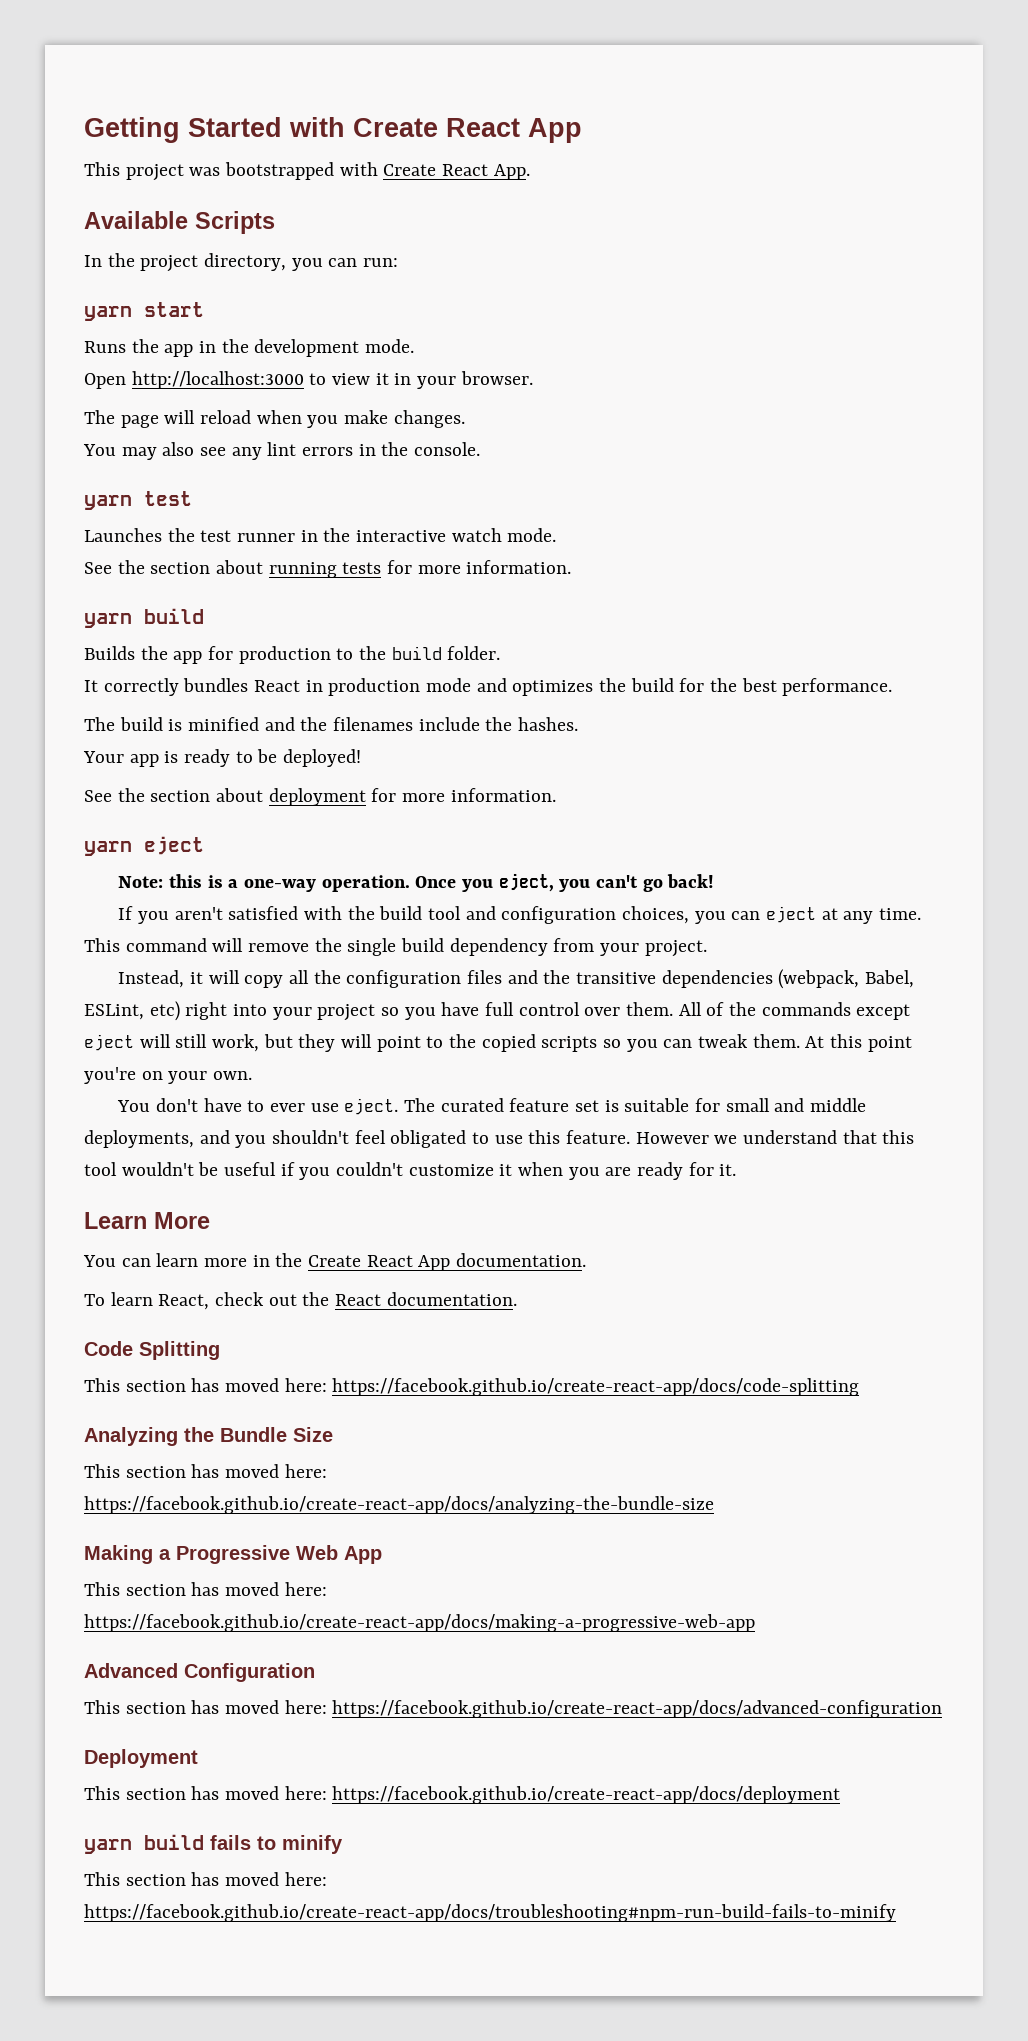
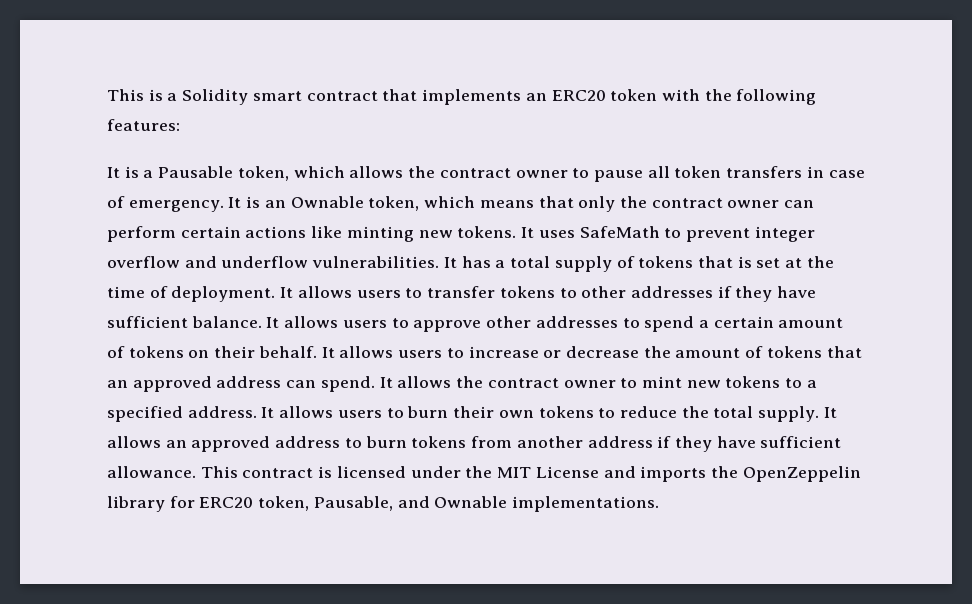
- Getting Started with Create React App
- This project was bootstrapped with Create React App.
- Available Scripts
- In the project directory, you can run:
- yarn start
- Runs the app in the development mode.
- Open http://localhost:3000 to view it in your browser.
- The page will reload when you make changes.
- You may also see any lint errors in the console.
- yarn test
- Launches the test runner in the interactive watch mode.
- See the section about running tests for more information.
- yarn build
- Builds the app for production to the build folder.
- It correctly bundles React in production mode and optimizes the build for the best performance.
- The build is minified and the filenames include the hashes.
- Your app is ready to be deployed!
- See the section about deployment for more information.
- yarn eject
- Note: this is a one-way operation. Once you eject, you can't go back!
- If you aren't satisfied with the build tool and configuration choices, you can eject at any time. This command will remove the single build dependency from your project.
- Instead, it will copy all the configuration files and the transitive dependencies (webpack, Babel, ESLint, etc) right into your project so you have full control over them. All of the commands except eject will still work, but they will point to the copied scripts so you can tweak them. At this point you're on your own.
- You don't have to ever use eject. The curated feature set is suitable for small and middle deployments, and you shouldn't feel obligated to use this feature. However we understand that this tool wouldn't be useful if you couldn't customize it when you are ready for it.
- Learn More
- You can learn more in the Create React App documentation.
- To learn React, check out the React documentation.
- Code Splitting
- This section has moved here: https://facebook.github.io/create-react-app/docs/code-splitting
- Analyzing the Bundle Size
- This section has moved here: https://facebook.github.io/create-react-app/docs/analyzing-the-bundle-size
- Making a Progressive Web App
- This section has moved here: https://facebook.github.io/create-react-app/docs/making-a-progressive-web-app
- Advanced Configuration
- This section has moved here: https://facebook.github.io/create-react-app/docs/advanced-configuration
- Deployment
- This section has moved here: https://facebook.github.io/create-react-app/docs/deployment
- yarn build fails to minify
- This section has moved here: https://facebook.github.io/create-react-app/docs/troubleshooting#npm-run-build-fails-to-minify
+ This is a Solidity smart contract that implements an ERC20 token with the following features:
+ It is a Pausable token, which allows the contract owner to pause all token transfers in case of emergency. It is an Ownable token, which means that only the contract owner can perform certain actions like minting new tokens. It uses SafeMath to prevent integer overflow and underflow vulnerabilities. It has a total supply of tokens that is set at the time of deployment. It allows users to transfer tokens to other addresses if they have sufficient balance. It allows users to approve other addresses to spend a certain amount of tokens on their behalf. It allows users to increase or decrease the amount of tokens that an approved address can spend. It allows the contract owner to mint new tokens to a specified address. It allows users to burn their own tokens to reduce the total supply. It allows an approved address to burn tokens from another address if they have sufficient allowance. This contract is licensed under the MIT License and imports the OpenZeppelin library for ERC20 token, Pausable, and Ownable implementations.

